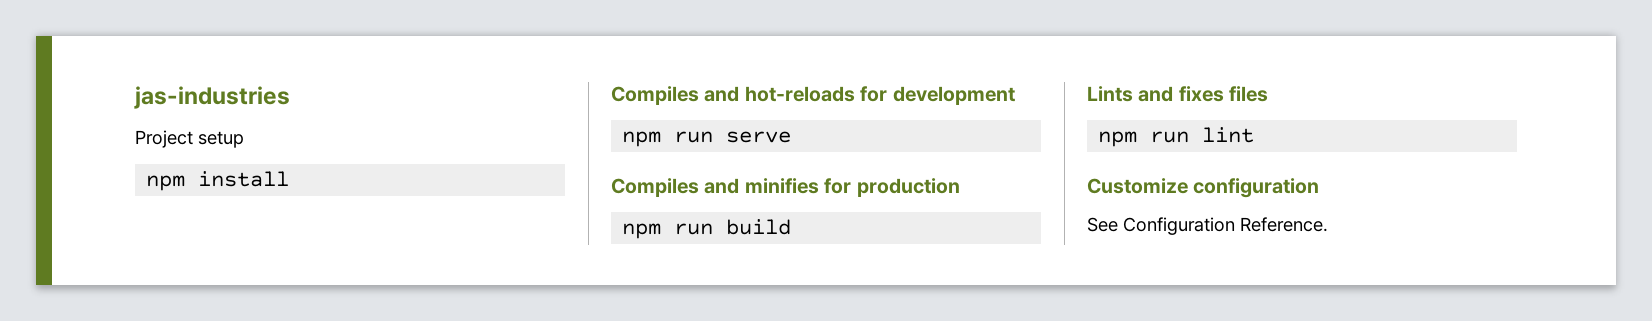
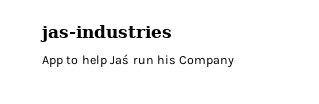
- Project setup
- npm install
- Compiles and hot-reloads for development
- npm run serve
- Compiles and minifies for production
- npm run build
- Lints and fixes files
- npm run lint
- Customize configuration
- See Configuration Reference.
+ App to help Jaś run his Company

